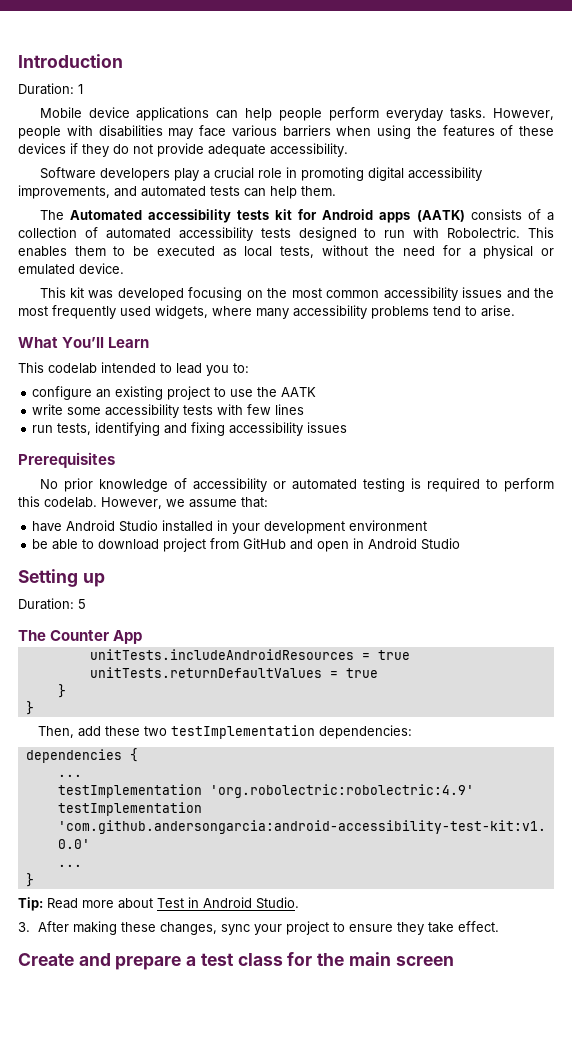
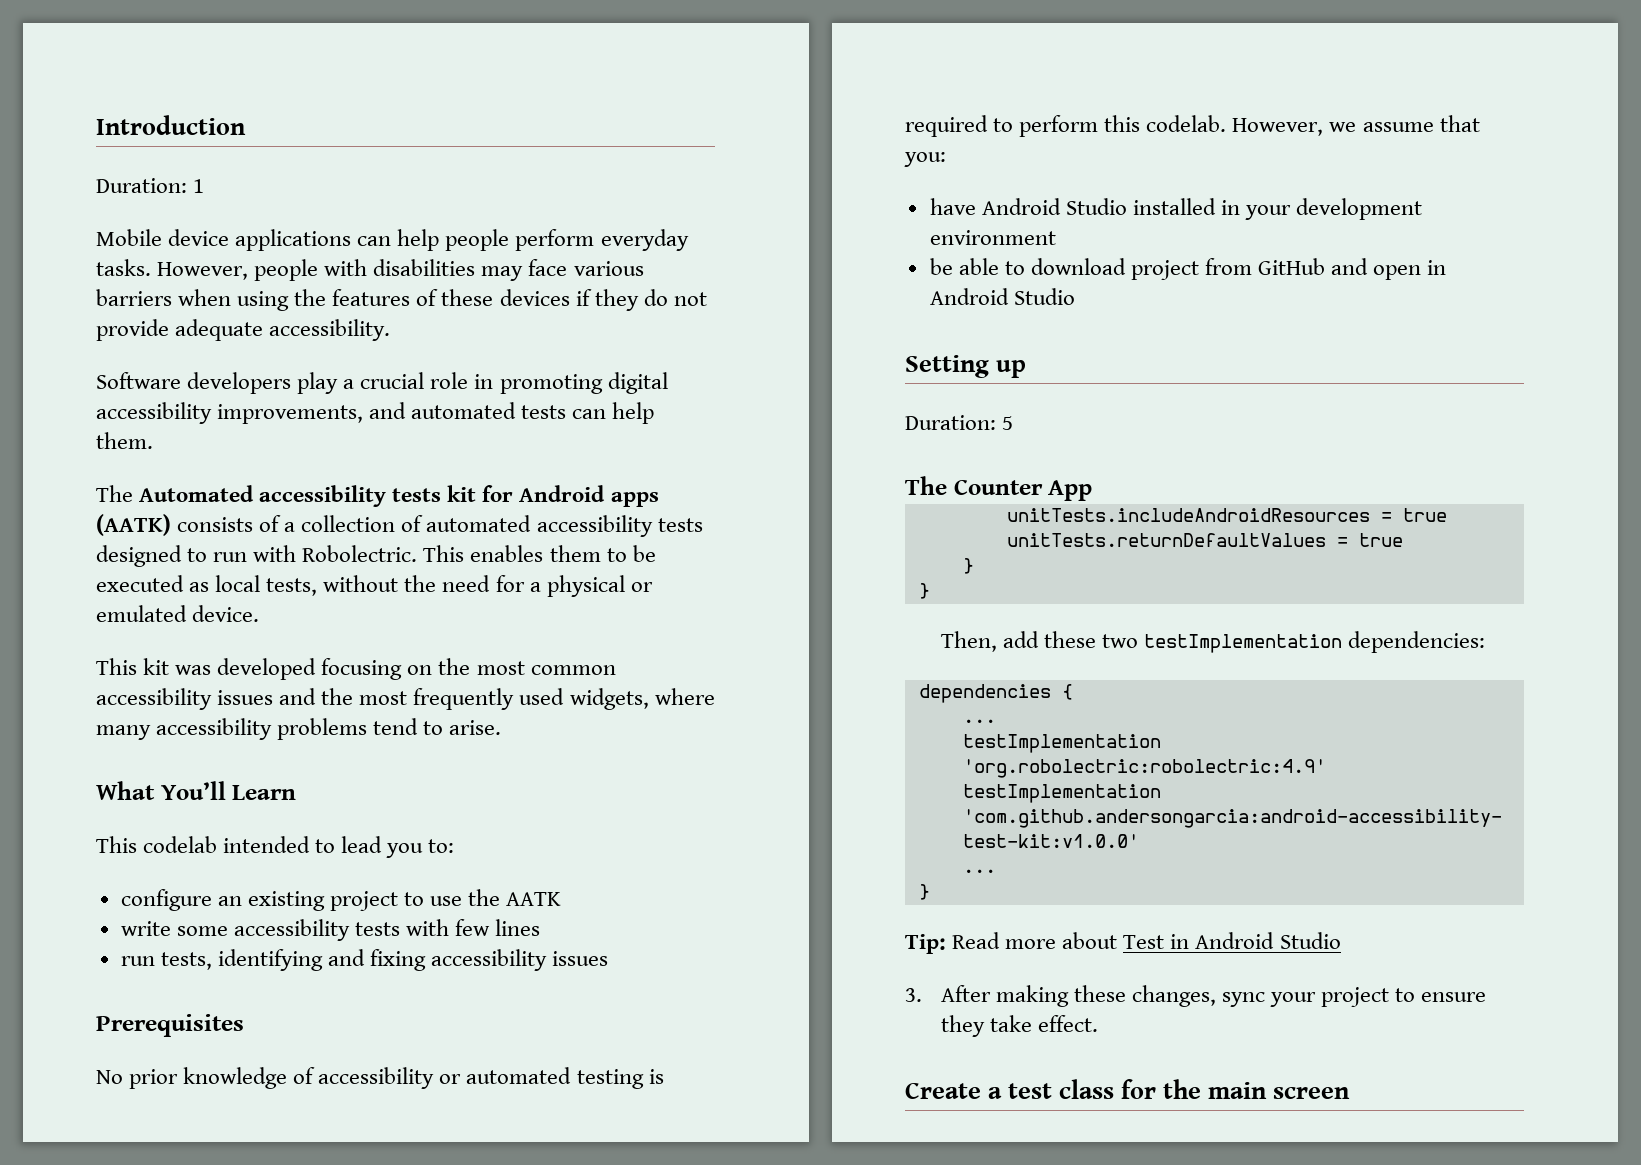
- However, we assume that:
+ However, we assume that you:
- Tip: Read more about Test in Android Studio.
+ Tip: Read more about Test in Android Studio
- Create and prepare a test class for the main screen
+ Create a test class for the main screen

